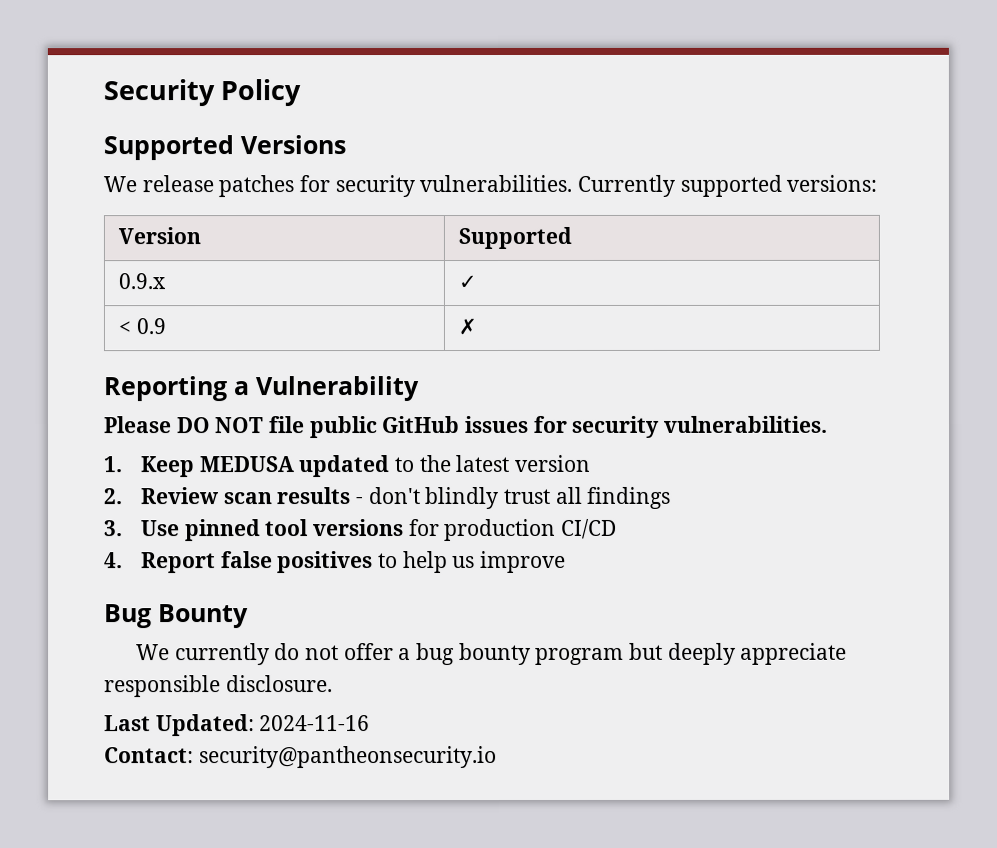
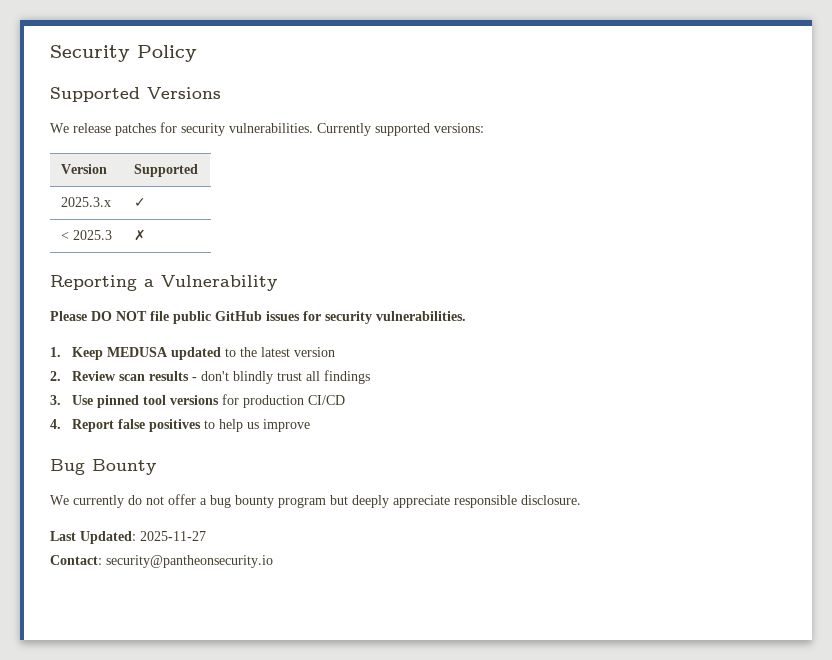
- 0.9.x | ✓
+ 2025.3.x | ✓
- < 0.9 | ✗
+ < 2025.3 | ✗
- Last Updated: 2024-11-16
+ Last Updated: 2025-11-27

